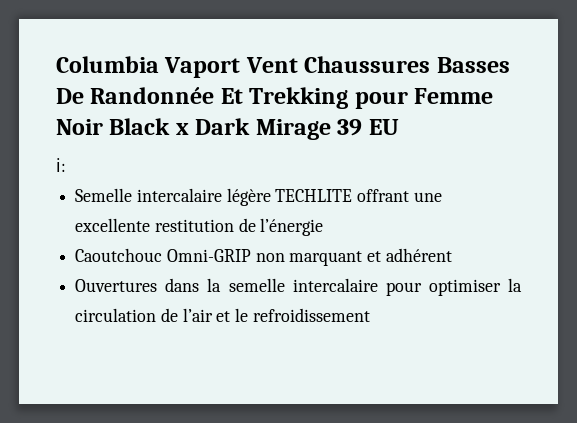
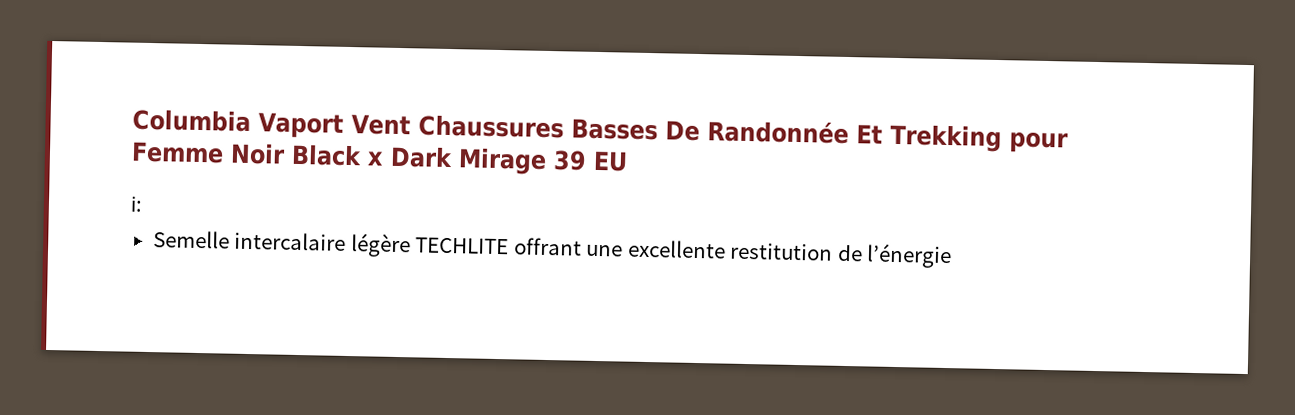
- Caoutchouc Omni-GRIP non marquant et adhérent
- Ouvertures dans la semelle intercalaire pour optimiser la circulation de l’air et le refroidissement

